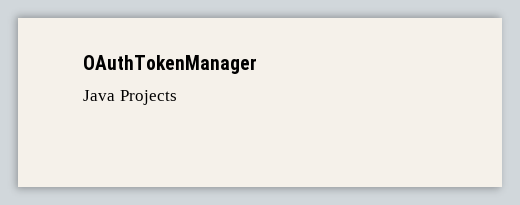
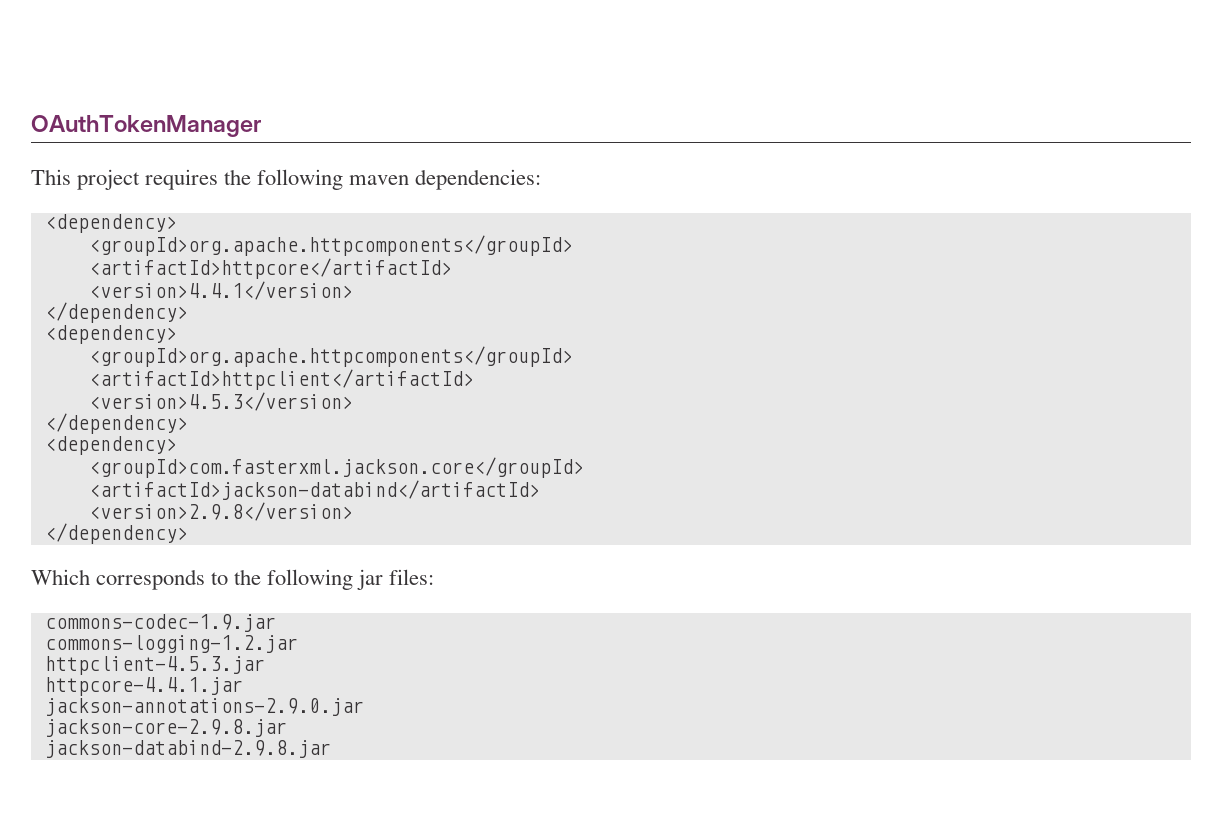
- Java Projects
+ This project requires the following maven dependencies:
+ <dependency>
+ <groupId>org.apache.httpcomponents</groupId>
+ <artifactId>httpcore</artifactId>
+ <version>4.4.1</version>
+ </dependency>
+ <dependency>
+ <groupId>org.apache.httpcomponents</groupId>
+ <artifactId>httpclient</artifactId>
+ <version>4.5.3</version>
+ </dependency>
+ <dependency>
+ <groupId>com.fasterxml.jackson.core</groupId>
+ <artifactId>jackson-databind</artifactId>
+ <version>2.9.8</version>
+ </dependency>
+ Which corresponds to the following jar files:
+ commons-codec-1.9.jar
+ commons-logging-1.2.jar
+ httpclient-4.5.3.jar
+ httpcore-4.4.1.jar
+ jackson-annotations-2.9.0.jar
+ jackson-core-2.9.8.jar
+ jackson-databind-2.9.8.jar

